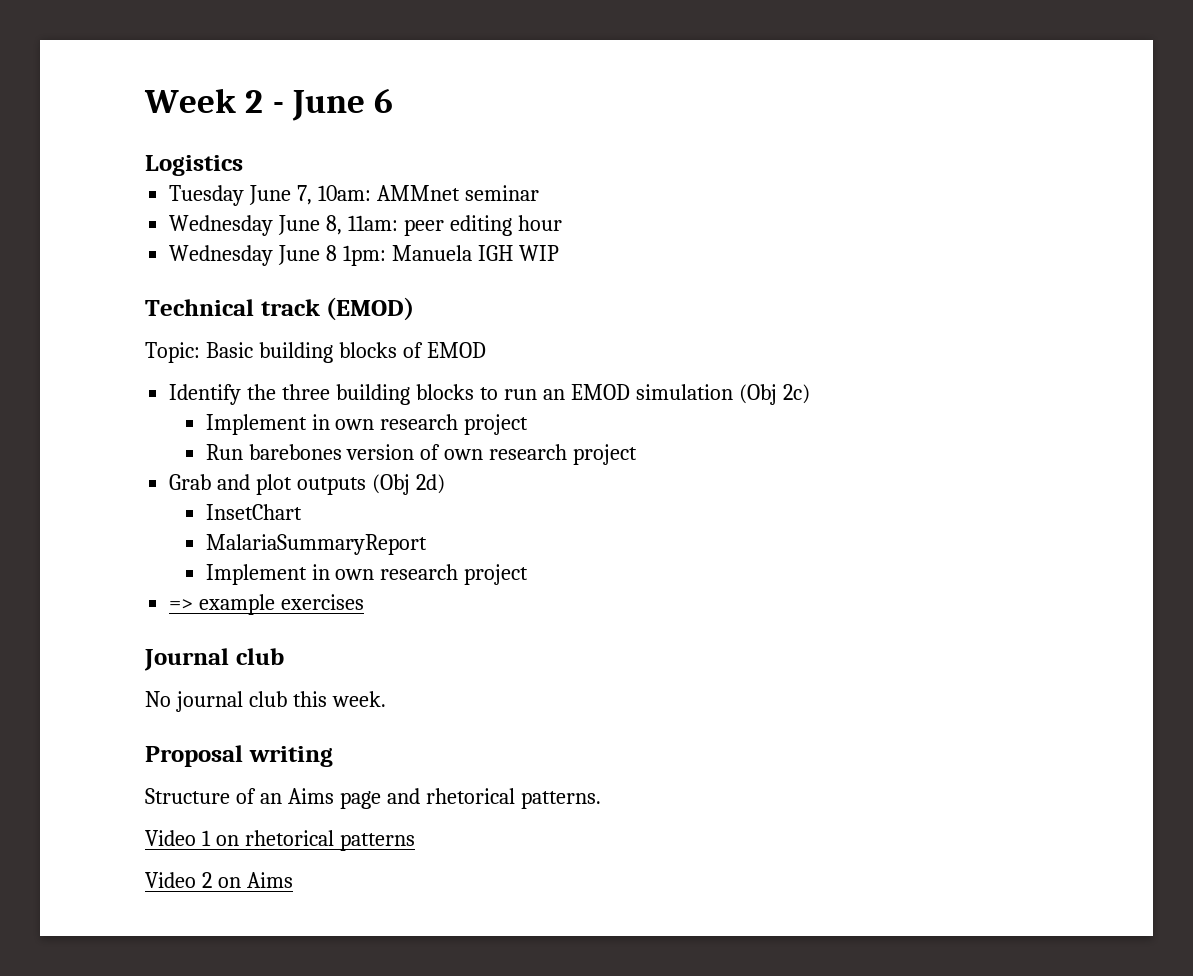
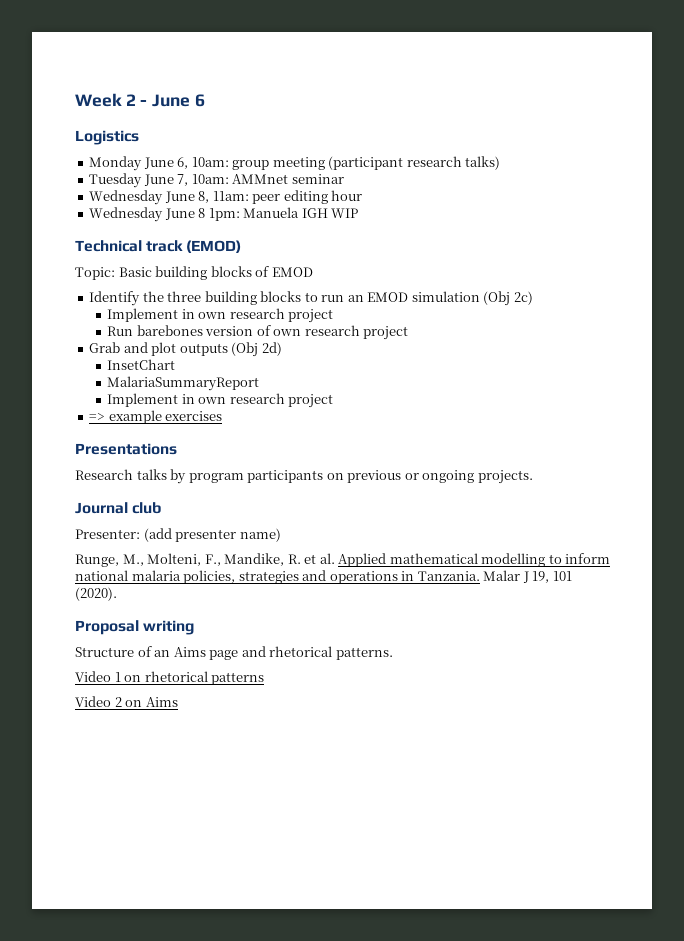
+ Monday June 6, 10am: group meeting (participant research talks)
+ Presentations
+ Research talks by program participants on previous or ongoing projects.
  Journal club
- No journal club this week.
+ Presenter: (add presenter name)
+ Runge, M., Molteni, F., Mandike, R. et al. Applied mathematical modelling to inform national malaria policies, strategies and operations in Tanzania. Malar J 19, 101 (2020).

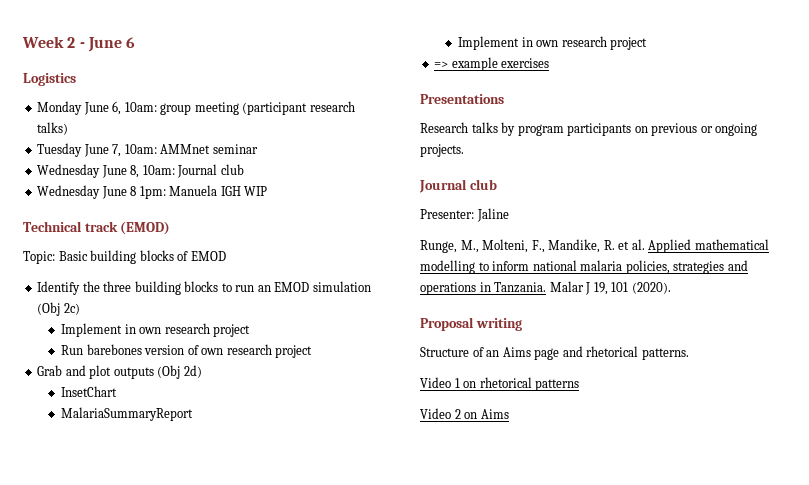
- Wednesday June 8, 11am: peer editing hour
+ Wednesday June 8, 10am: Journal club
- Presenter: (add presenter name)
+ Presenter: Jaline

